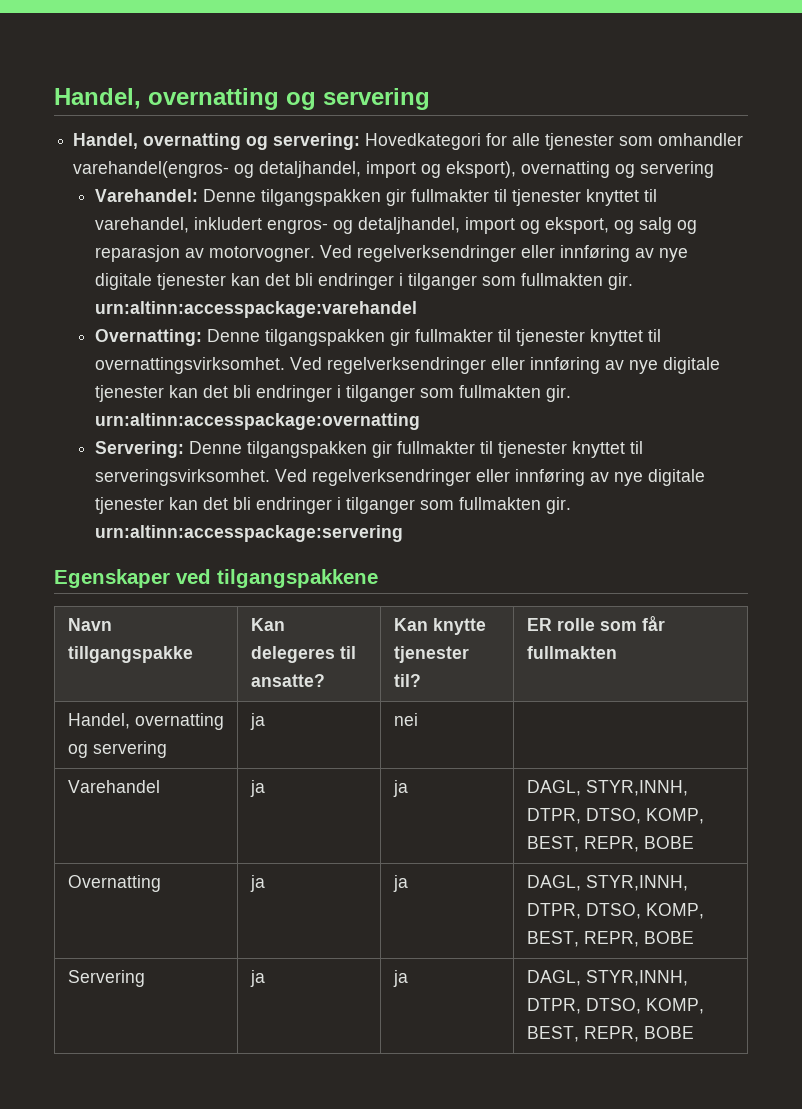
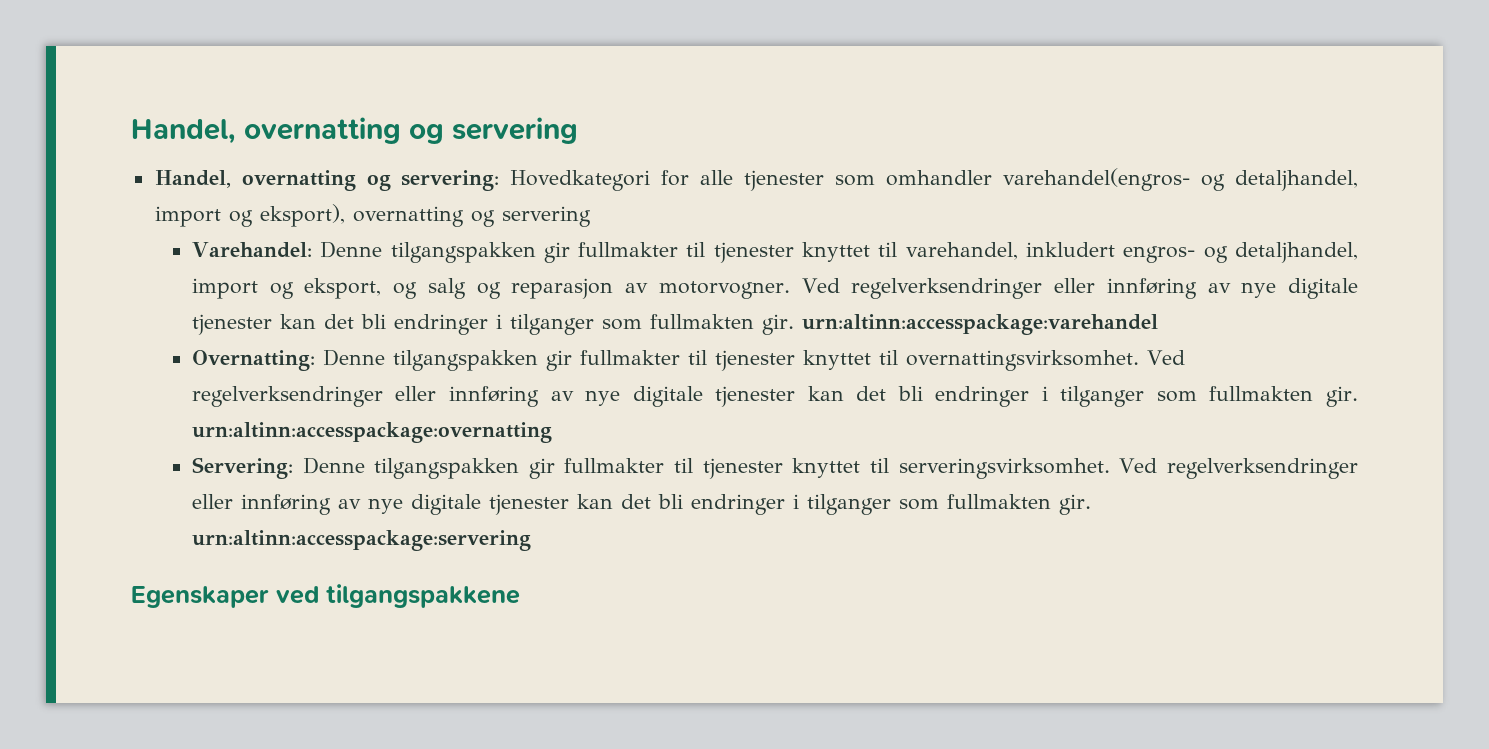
- Navn tillgangspakke | Kan delegeres til ansatte? | Kan knytte tjenester til? | ER rolle som får fullmakten
- Handel, overnatting og servering | ja | nei |
- Varehandel | ja | ja | DAGL, STYR,INNH, DTPR, DTSO, KOMP, BEST, REPR, BOBE
- Overnatting | ja | ja | DAGL, STYR,INNH, DTPR, DTSO, KOMP, BEST, REPR, BOBE
- Servering | ja | ja | DAGL, STYR,INNH, DTPR, DTSO, KOMP, BEST, REPR, BOBE

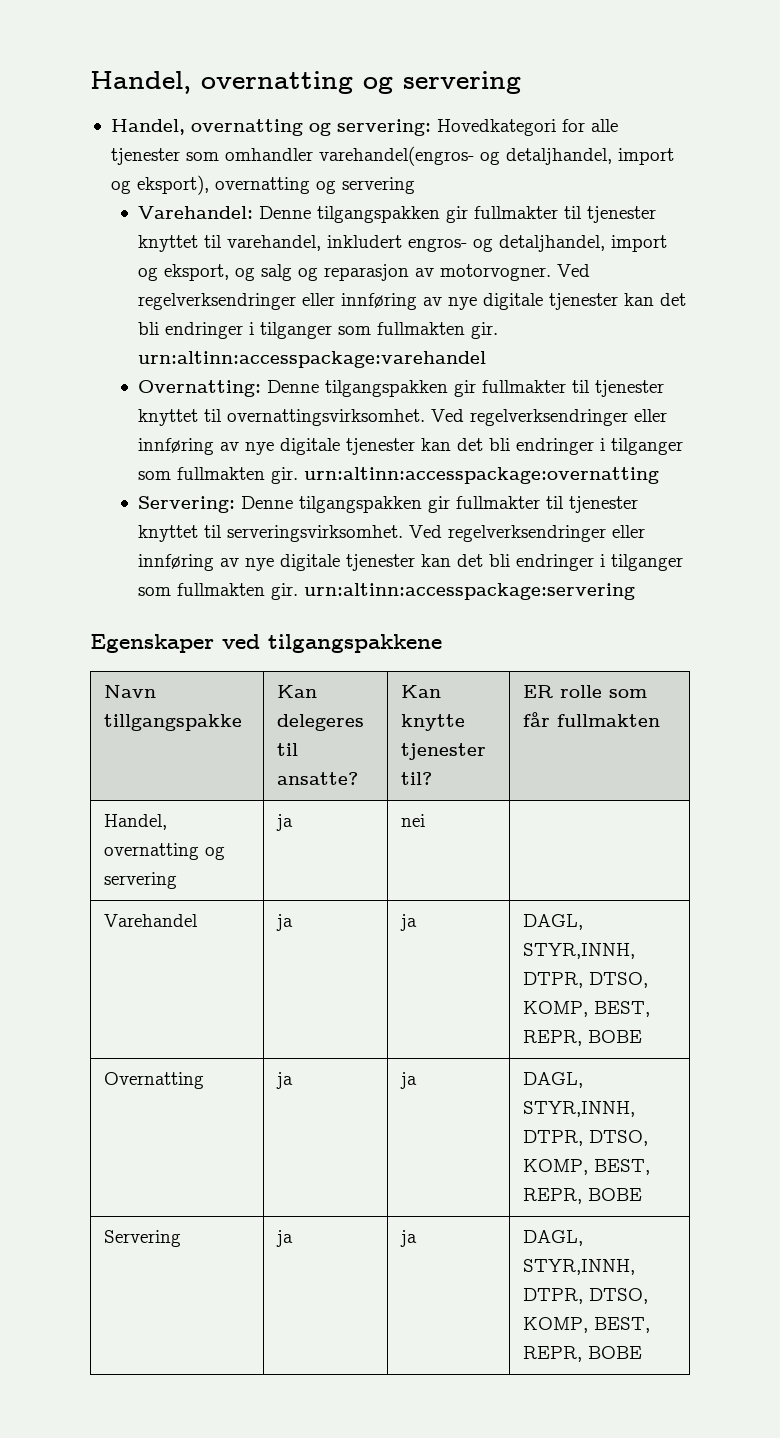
+ Navn tillgangspakke | Kan delegeres til ansatte? | Kan knytte tjenester til? | ER rolle som får fullmakten
+ Handel, overnatting og servering | ja | nei |
+ Varehandel | ja | ja | DAGL, STYR,INNH, DTPR, DTSO, KOMP, BEST, REPR, BOBE
+ Overnatting | ja | ja | DAGL, STYR,INNH, DTPR, DTSO, KOMP, BEST, REPR, BOBE
+ Servering | ja | ja | DAGL, STYR,INNH, DTPR, DTSO, KOMP, BEST, REPR, BOBE

